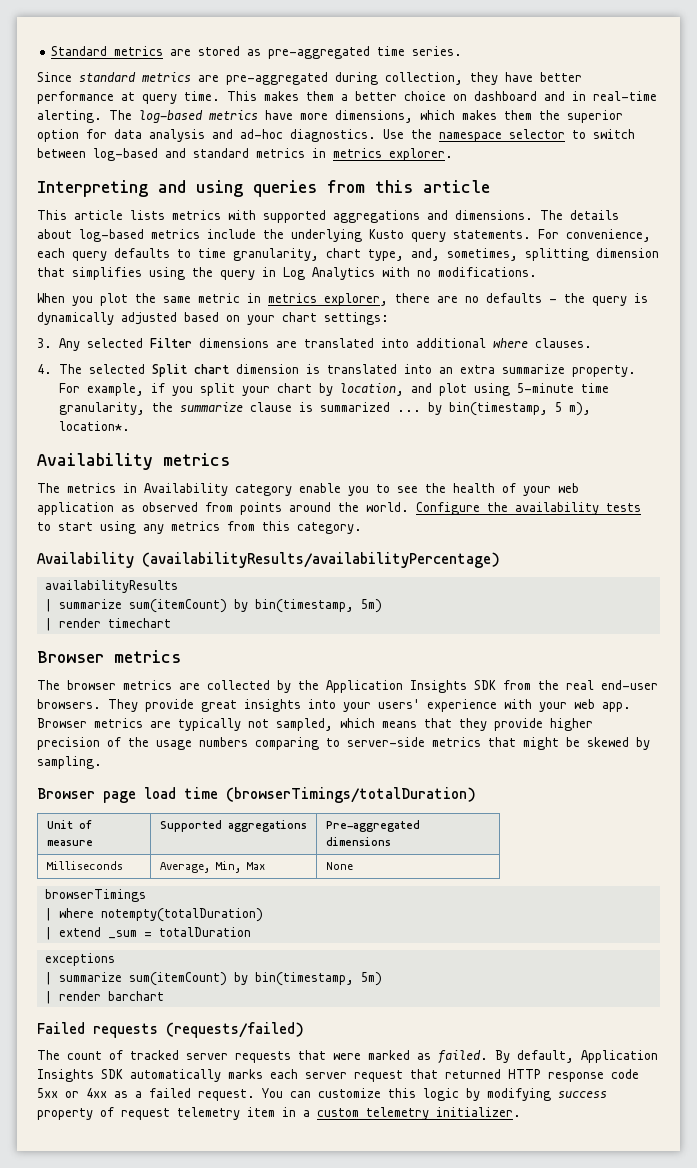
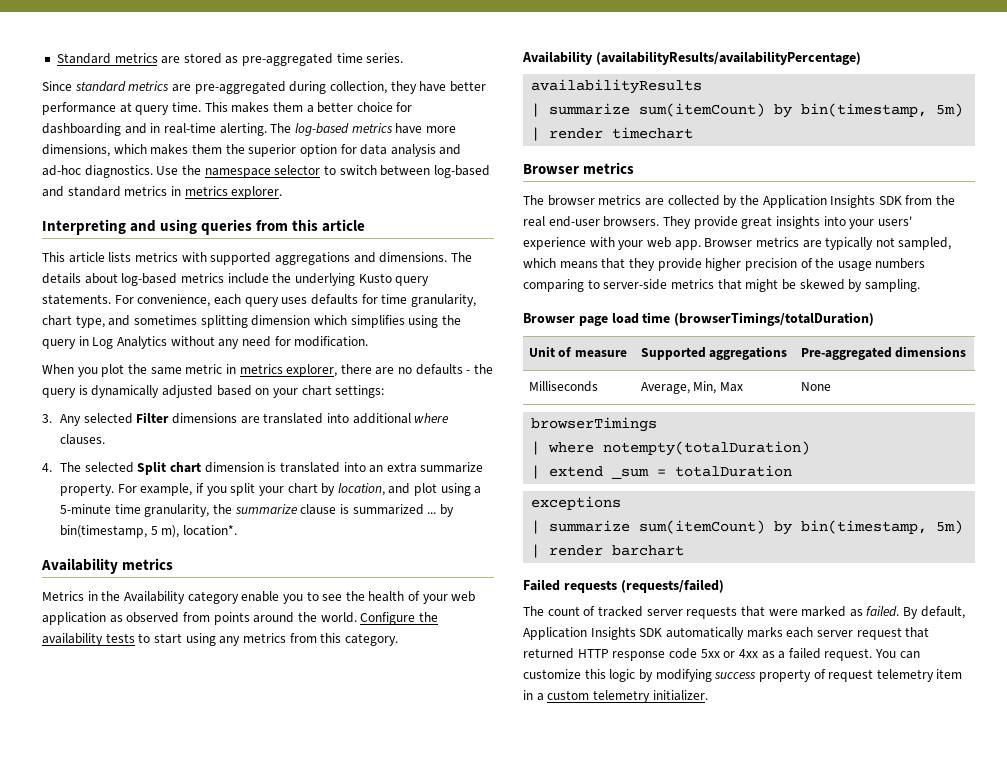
- This makes them a better choice on dashboard and in real-time alerting.
+ This makes them a better choice for dashboarding and in real-time alerting.
- For convenience, each query defaults to time granularity, chart type, and, sometimes, splitting dimension that simplifies using the query in Log Analytics with no modifications.
+ For convenience, each query uses defaults for time granularity, chart type, and sometimes splitting dimension which simplifies using the query in Log Analytics without any need for modification.
- For example, if you split your chart by location, and plot using 5-minute time granularity, the summarize clause is summarized ... by bin(timestamp, 5 m), location*.
+ For example, if you split your chart by location, and plot using a 5-minute time granularity, the summarize clause is summarized ... by bin(timestamp, 5 m), location*.
- The metrics in Availability category enable you to see the health of your web application as observed from points around the world.
+ Metrics in the Availability category enable you to see the health of your web application as observed from points around the world.

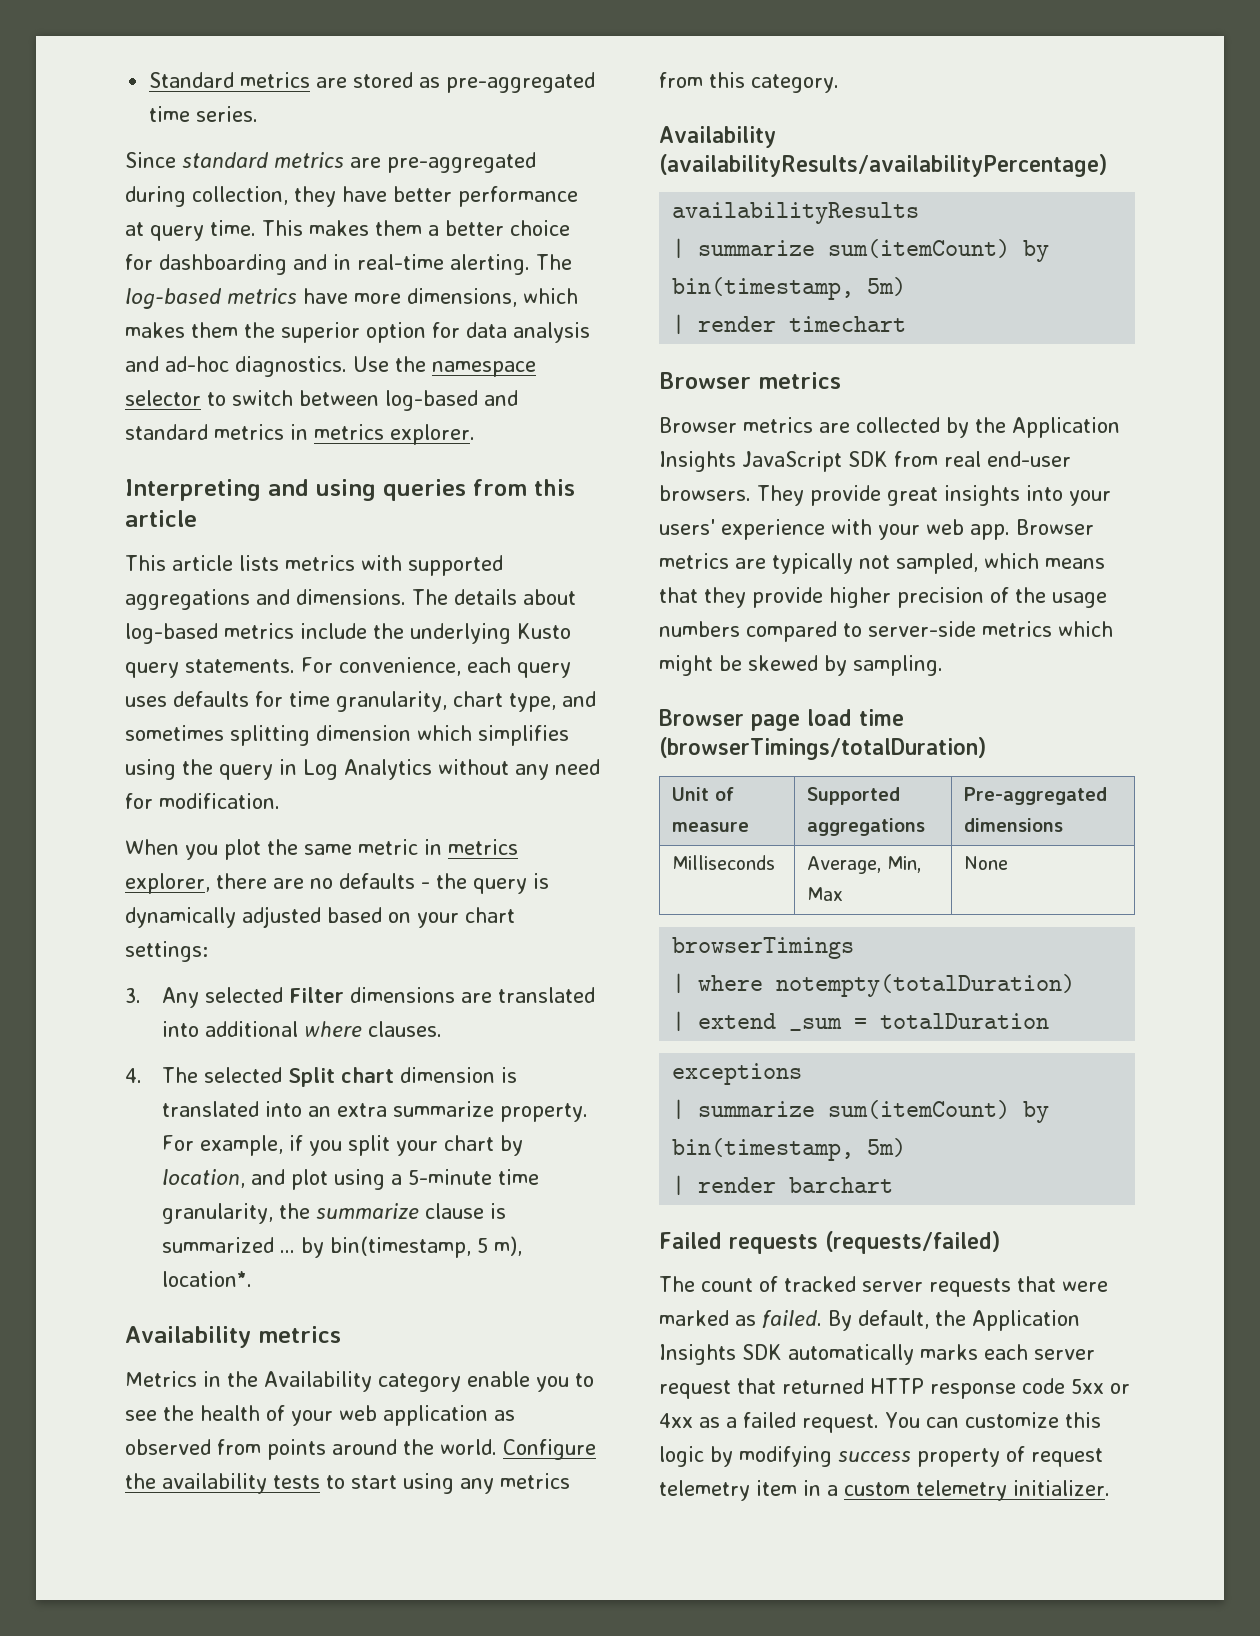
- The browser metrics are collected by the Application Insights SDK from the real end-user browsers.
+ Browser metrics are collected by the Application Insights JavaScript SDK from real end-user browsers.
- Browser metrics are typically not sampled, which means that they provide higher precision of the usage numbers comparing to server-side metrics that might be skewed by sampling.
+ Browser metrics are typically not sampled, which means that they provide higher precision of the usage numbers compared to server-side metrics which might be skewed by sampling.
- By default, Application Insights SDK automatically marks each server request that returned HTTP response code 5xx or 4xx as a failed request.
+ By default, the Application Insights SDK automatically marks each server request that returned HTTP response code 5xx or 4xx as a failed request.

